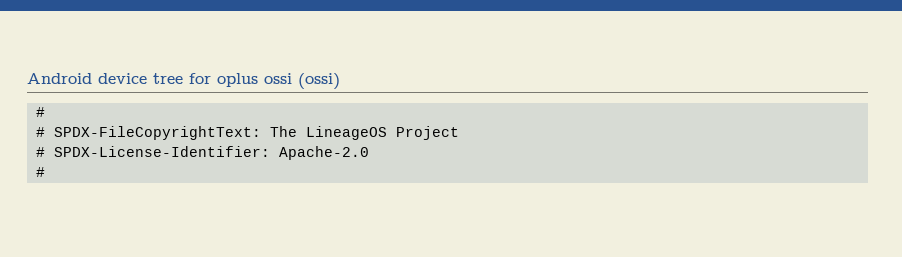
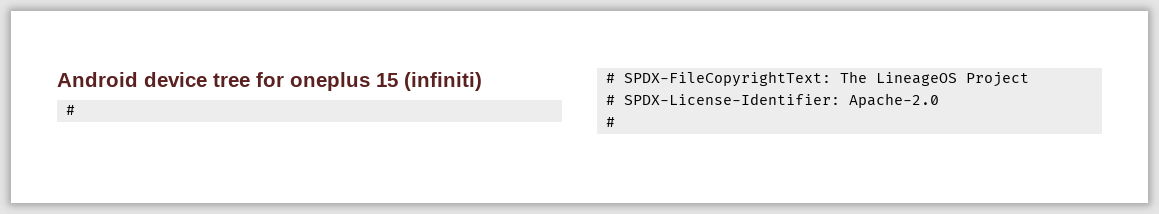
- Android device tree for oplus ossi (ossi)
+ Android device tree for oneplus 15 (infiniti)

